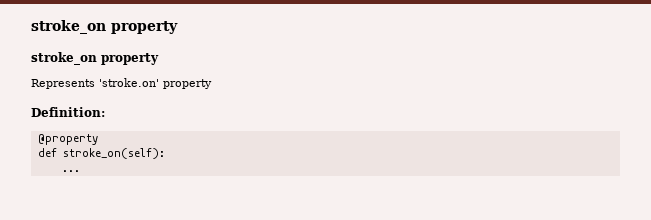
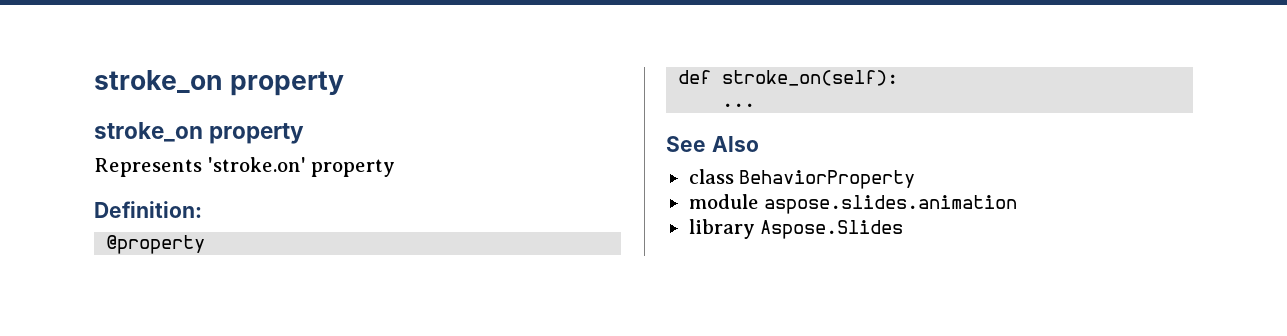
+ See Also
+ class BehaviorProperty
+ module aspose.slides.animation
+ library Aspose.Slides

